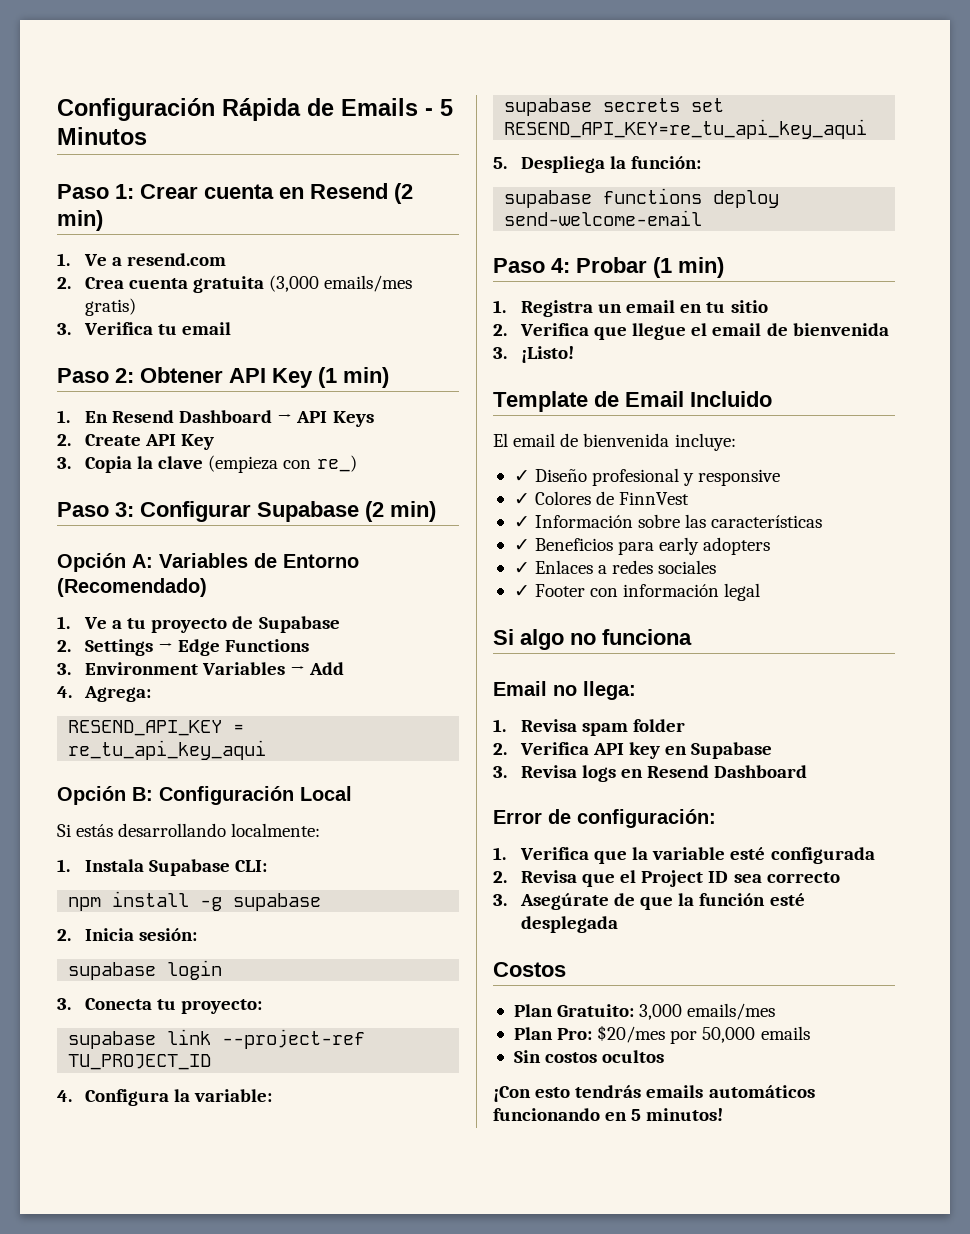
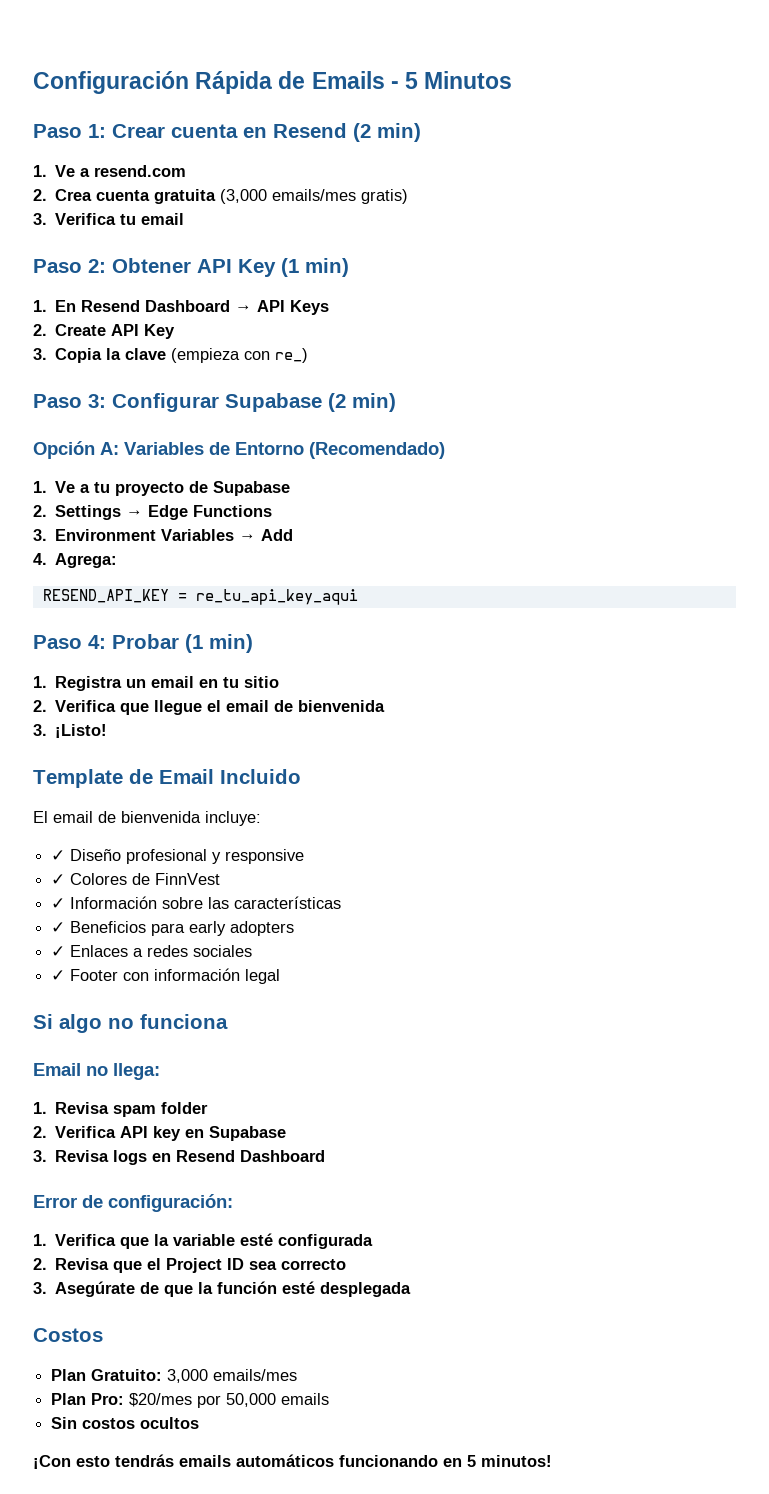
- Opción B: Configuración Local
- Si estás desarrollando localmente:
- 1. Instala Supabase CLI:
- npm install -g supabase
- 2. Inicia sesión:
- supabase login
- 3. Conecta tu proyecto:
- supabase link --project-ref TU_PROJECT_ID
- 4. Configura la variable:
- supabase secrets set RESEND_API_KEY=re_tu_api_key_aqui
- 5. Despliega la función:
- supabase functions deploy send-welcome-email

